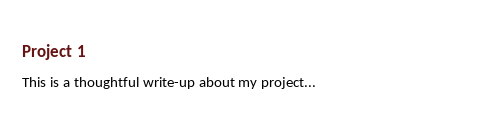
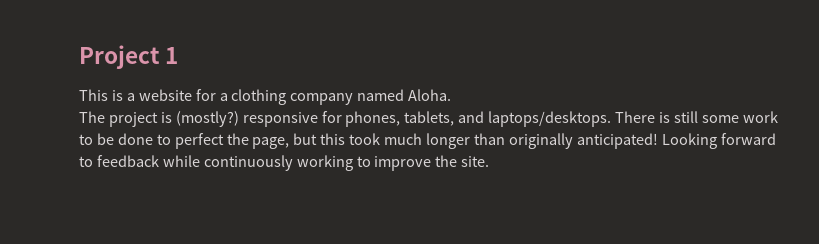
- This is a thoughtful write-up about my project...
+ This is a website for a clothing company named Aloha.
+ The project is (mostly?) responsive for phones, tablets, and laptops/desktops. There is still some work to be done to perfect the page, but this took much longer than originally anticipated! Looking forward to feedback while continuously working to improve the site.

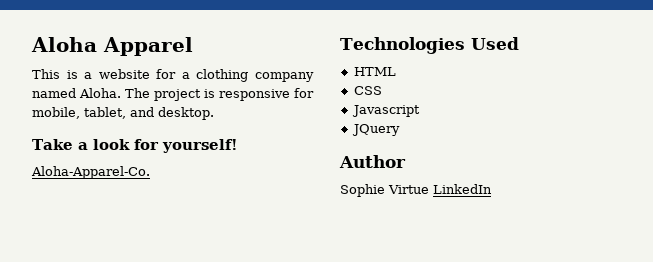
- Project 1
+ Aloha Apparel
- This is a website for a clothing company named Aloha.
- The project is (mostly?) responsive for phones, tablets, and laptops/desktops. There is still some work to be done to perfect the page, but this took much longer than originally anticipated! Looking forward to feedback while continuously working to improve the site.
+ This is a website for a clothing company named Aloha. The project is responsive for mobile, tablet, and desktop.
+ Take a look for yourself!
+ Aloha-Apparel-Co.
+ Technologies Used
+ HTML
+ CSS
+ Javascript
+ JQuery
+ Author
+ Sophie Virtue LinkedIn

